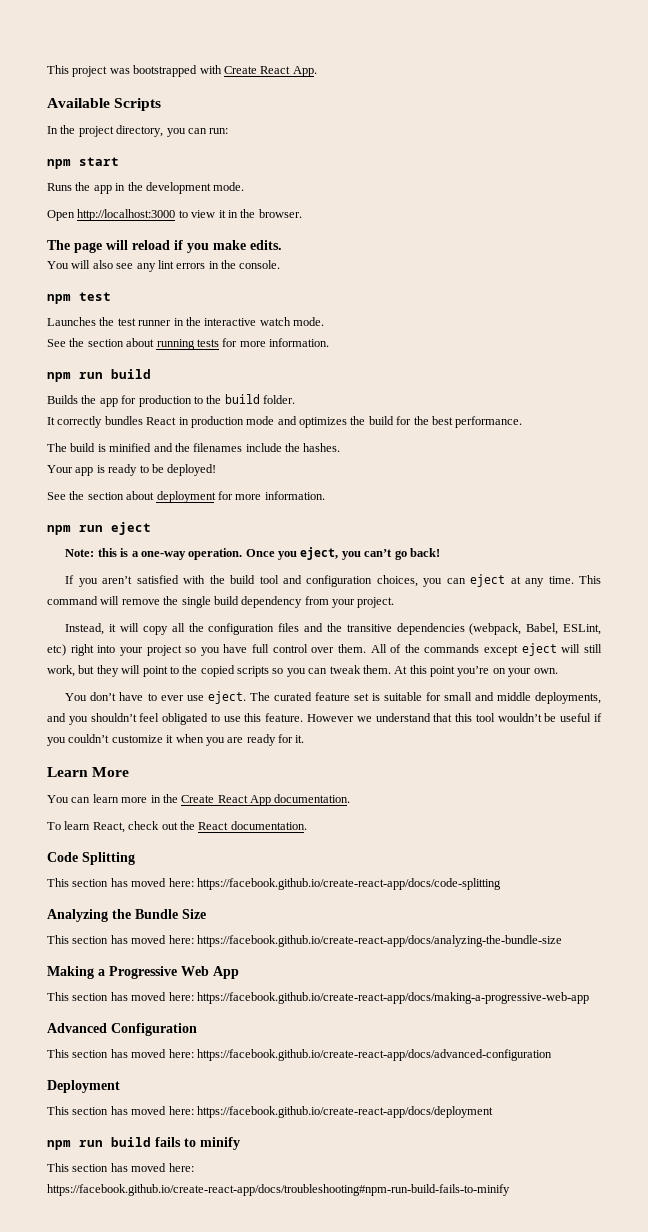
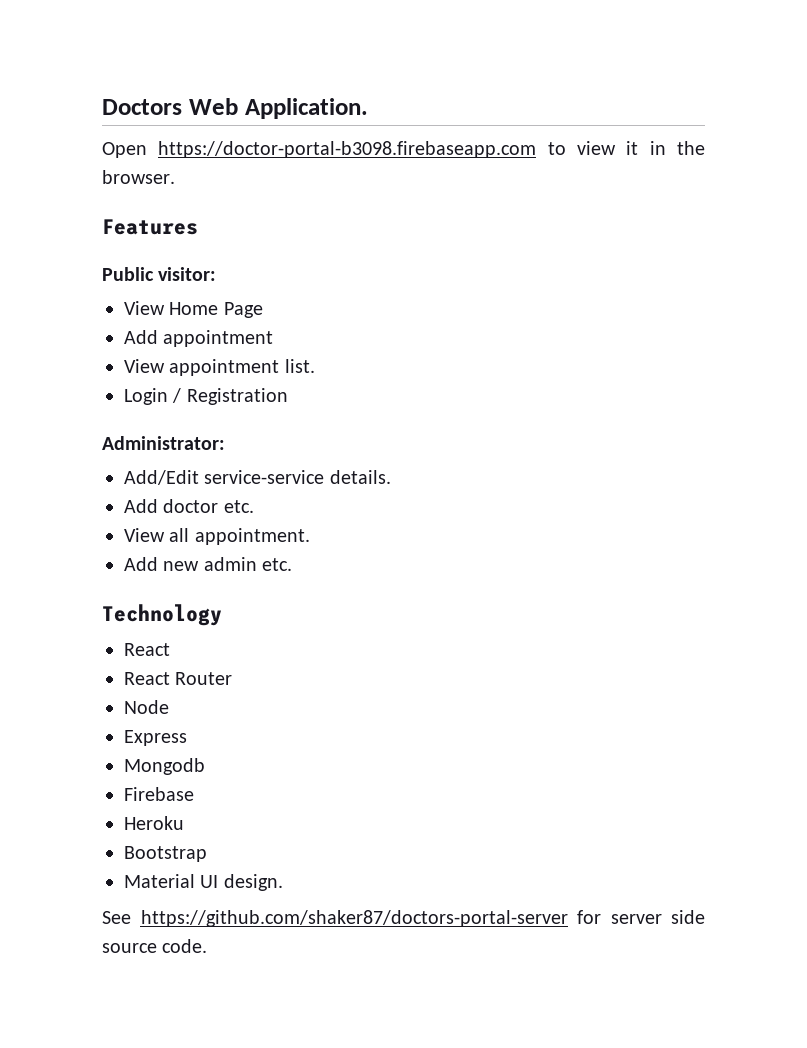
- This project was bootstrapped with Create React App.
- Available Scripts
- In the project directory, you can run:
- npm start
- Runs the app in the development mode.
+ Doctors Web Application.
- Open http://localhost:3000 to view it in the browser.
+ Open https://doctor-portal-b3098.firebaseapp.com to view it in the browser.
- The page will reload if you make edits.
- You will also see any lint errors in the console.
- npm test
- Launches the test runner in the interactive watch mode.
- See the section about running tests for more information.
- npm run build
- Builds the app for production to the build folder.
- It correctly bundles React in production mode and optimizes the build for the best performance.
- The build is minified and the filenames include the hashes.
- Your app is ready to be deployed!
- See the section about deployment for more information.
- npm run eject
- Note: this is a one-way operation. Once you eject, you can’t go back!
- If you aren’t satisfied with the build tool and configuration choices, you can eject at any time. This command will remove the single build dependency from your project.
- Instead, it will copy all the configuration files and the transitive dependencies (webpack, Babel, ESLint, etc) right into your project so you have full control over them. All of the commands except eject will still work, but they will point to the copied scripts so you can tweak them. At this point you’re on your own.
- You don’t have to ever use eject. The curated feature set is suitable for small and middle deployments, and you shouldn’t feel obligated to use this feature. However we understand that this tool wouldn’t be useful if you couldn’t customize it when you are ready for it.
- Learn More
- You can learn more in the Create React App documentation.
- To learn React, check out the React documentation.
- Code Splitting
- This section has moved here: https://facebook.github.io/create-react-app/docs/code-splitting
- Analyzing the Bundle Size
- This section has moved here: https://facebook.github.io/create-react-app/docs/analyzing-the-bundle-size
- Making a Progressive Web App
- This section has moved here: https://facebook.github.io/create-react-app/docs/making-a-progressive-web-app
- Advanced Configuration
- This section has moved here: https://facebook.github.io/create-react-app/docs/advanced-configuration
- Deployment
- This section has moved here: https://facebook.github.io/create-react-app/docs/deployment
- npm run build fails to minify
- This section has moved here: https://facebook.github.io/create-react-app/docs/troubleshooting#npm-run-build-fails-to-minify
+ Features
+ Public visitor:
+ View Home Page
+ Add appointment
+ View appointment list.
+ Login / Registration
+ Administrator:
+ Add/Edit service-service details.
+ Add doctor etc.
+ View all appointment.
+ Add new admin etc.
+ Technology
+ React
+ React Router
+ Node
+ Express
+ Mongodb
+ Firebase
+ Heroku
+ Bootstrap
+ Material UI design.
+ See https://github.com/shaker87/doctors-portal-server for server side source code.

